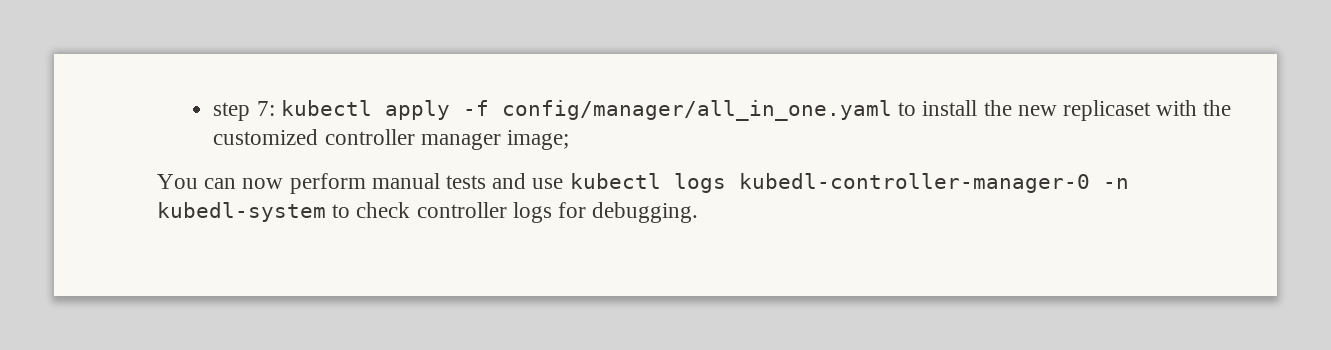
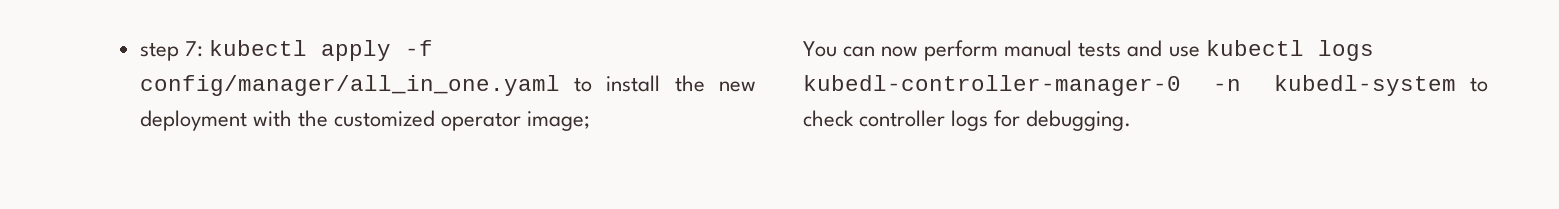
- step 7: kubectl apply -f config/manager/all_in_one.yaml to install the new replicaset with the customized controller manager image;
+ step 7: kubectl apply -f config/manager/all_in_one.yaml to install the new deployment with the customized operator image;

